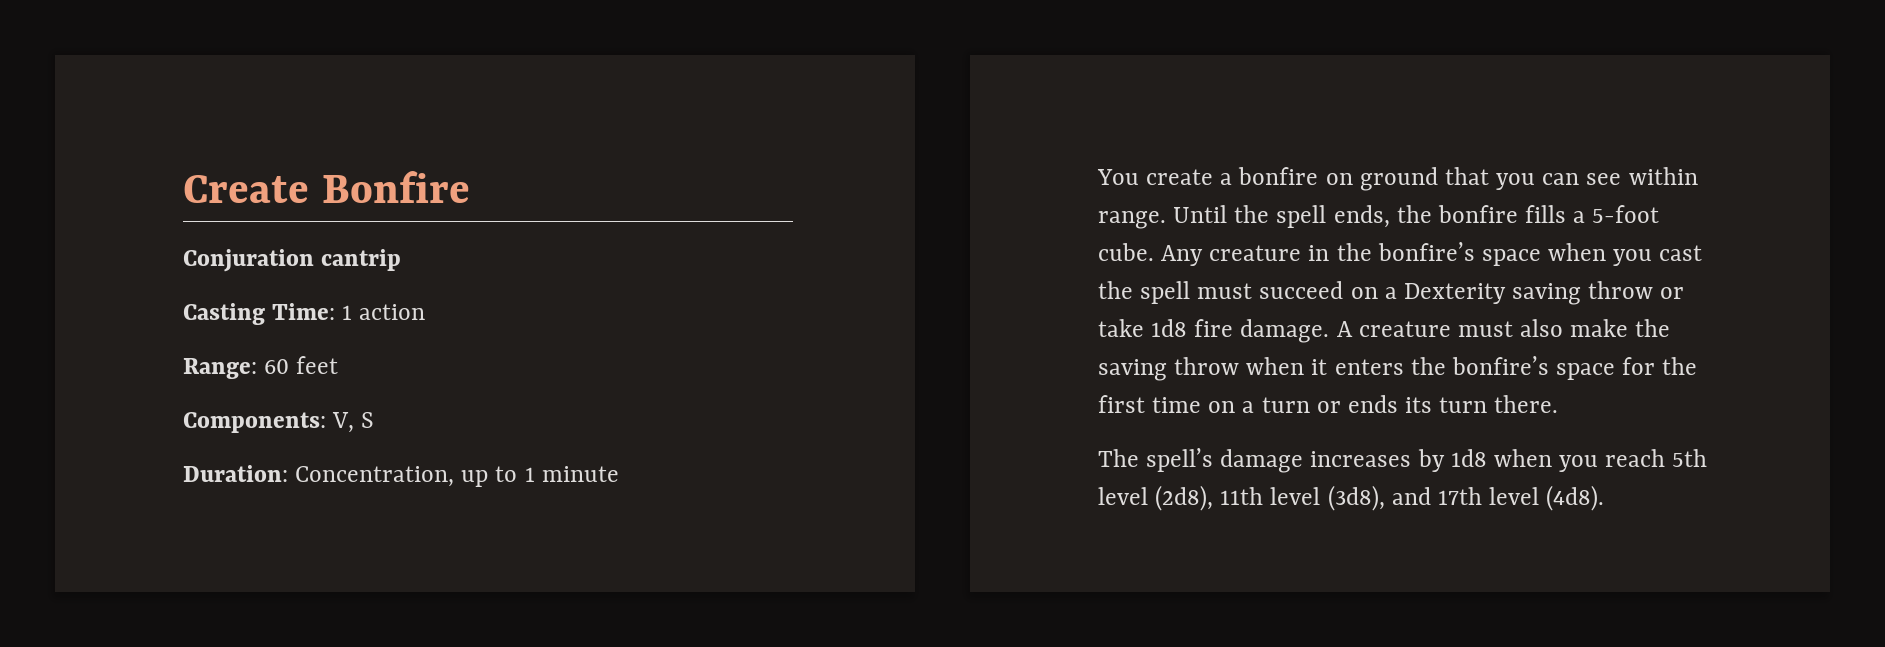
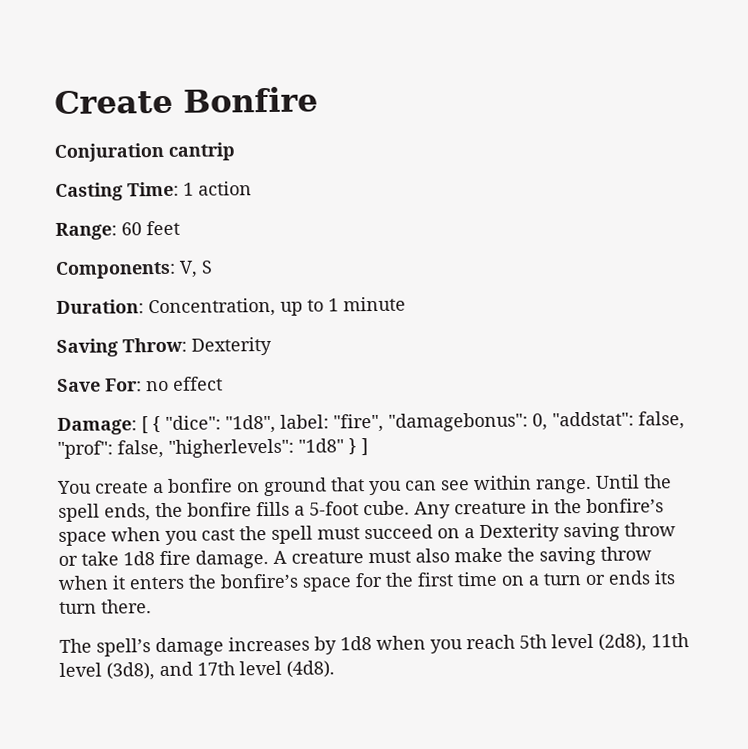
+ Saving Throw: Dexterity
+ Save For: no effect
+ Damage: [ { "dice": "1d8", label: "fire", "damagebonus": 0, "addstat": false, "prof": false, "higherlevels": "1d8" } ]

